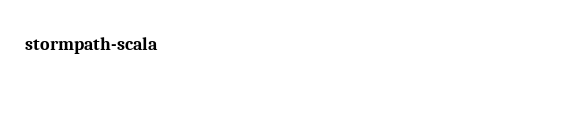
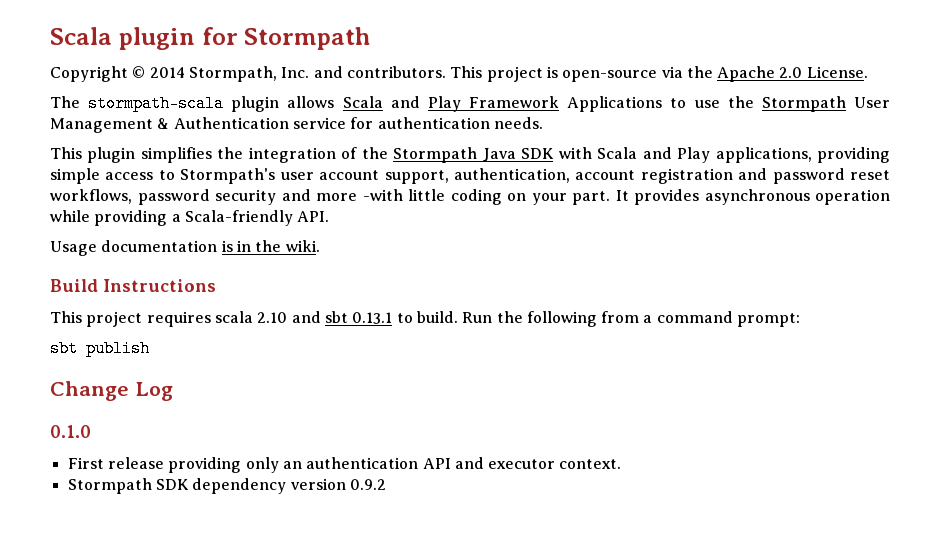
- stormpath-scala
+ Scala plugin for Stormpath
+ Copyright © 2014 Stormpath, Inc. and contributors. This project is open-source via the Apache 2.0 License.
+ The stormpath-scala plugin allows Scala and Play Framework Applications to use the Stormpath User Management & Authentication service for authentication needs.
+ This plugin simplifies the integration of the Stormpath Java SDK with Scala and Play applications, providing simple access to Stormpath's user account support, authentication, account registration and password reset workflows, password security and more -with little coding on your part. It provides asynchronous operation while providing a Scala-friendly API.
+ Usage documentation is in the wiki.
+ Build Instructions
+ This project requires scala 2.10 and sbt 0.13.1 to build. Run the following from a command prompt:
+ sbt publish
+ Change Log
+ 0.1.0
+ First release providing only an authentication API and executor context.
+ Stormpath SDK dependency version 0.9.2

